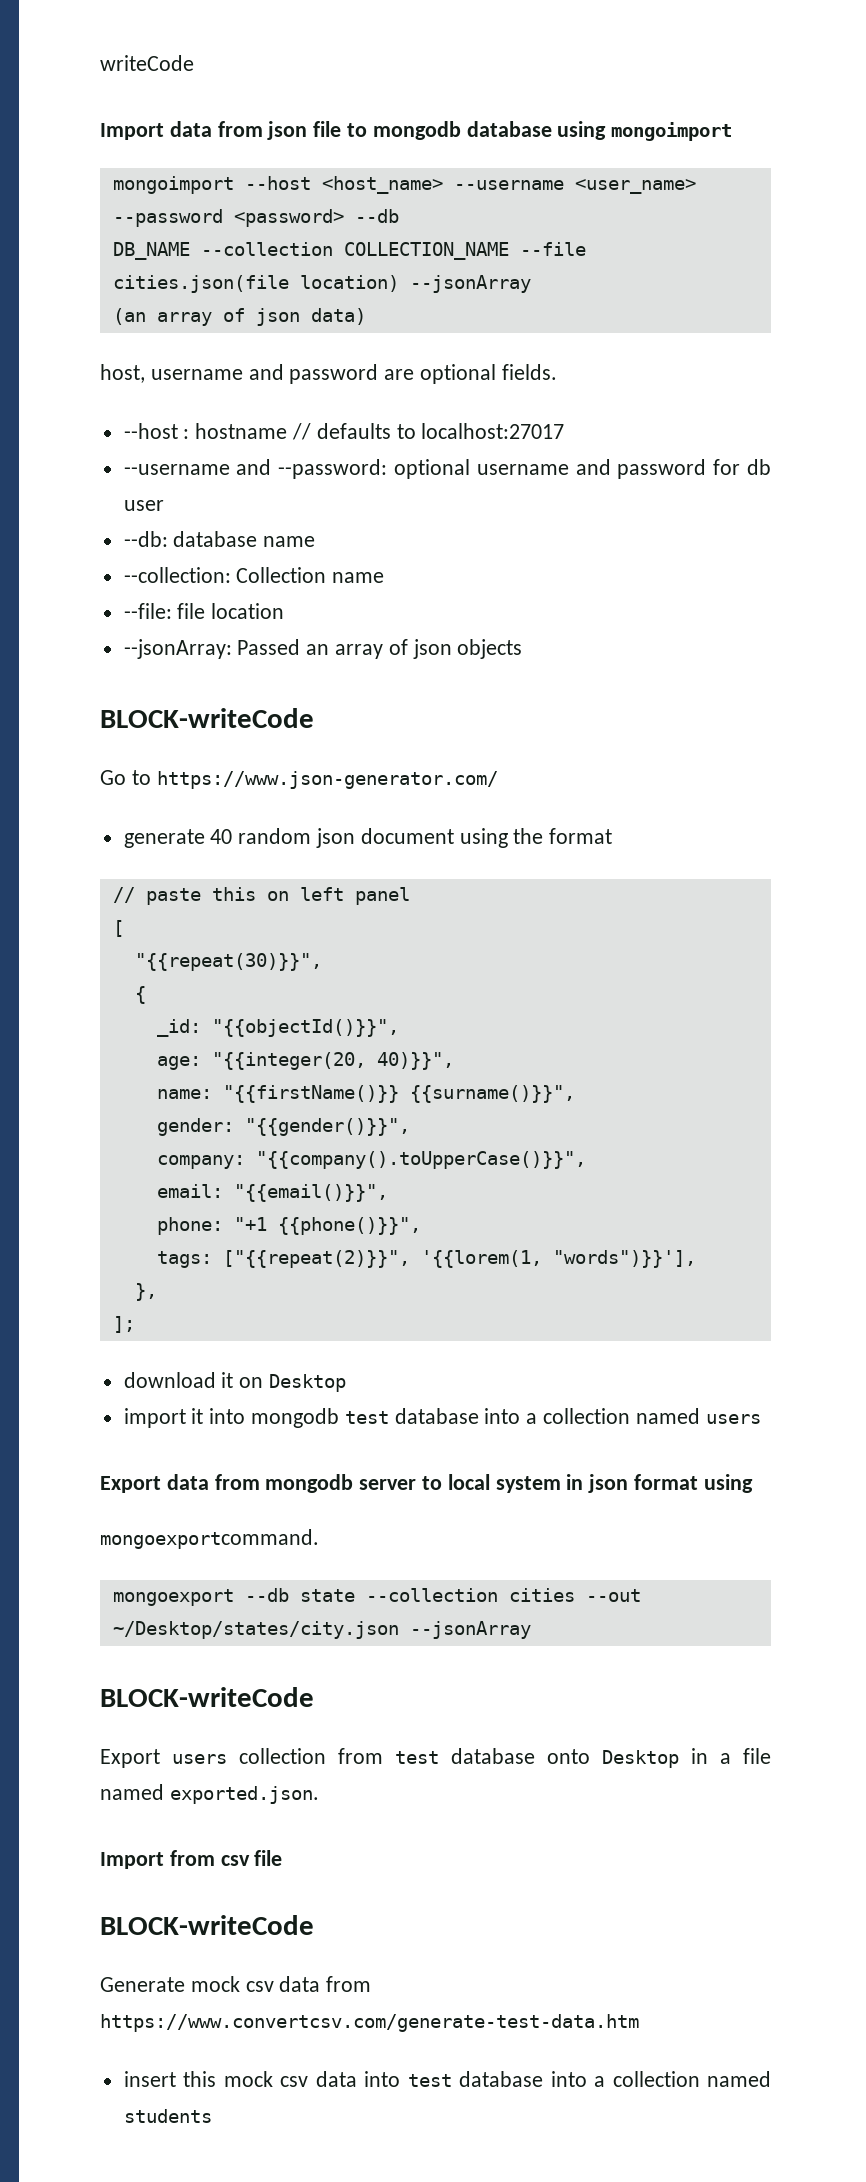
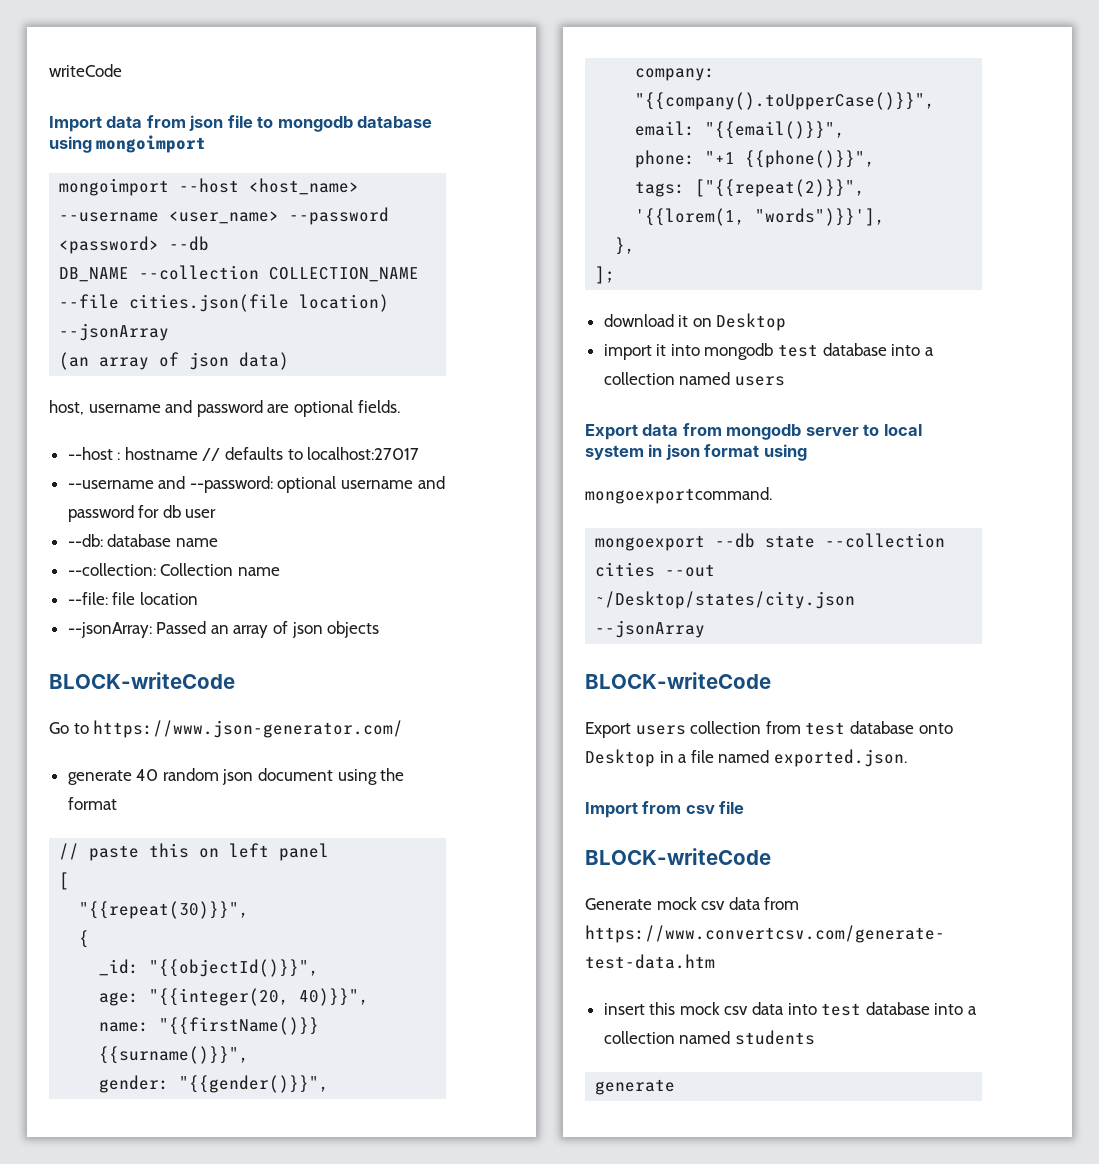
  insert this mock csv data into test database into a collection named students
+ generate

